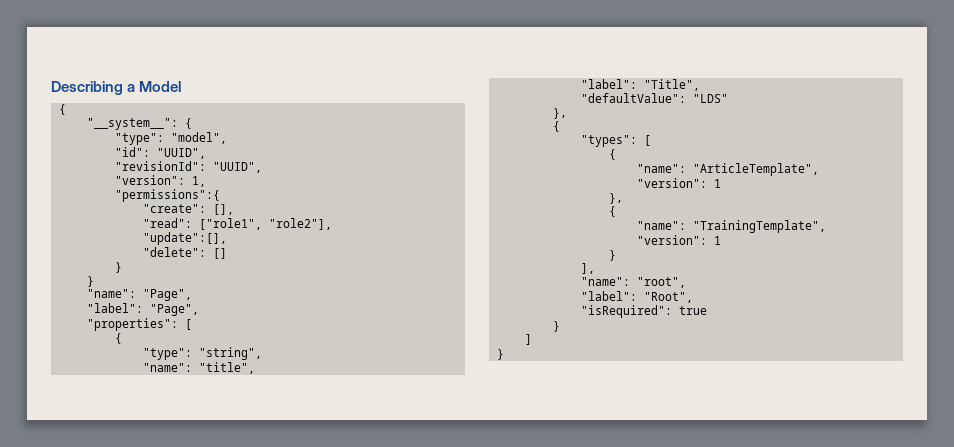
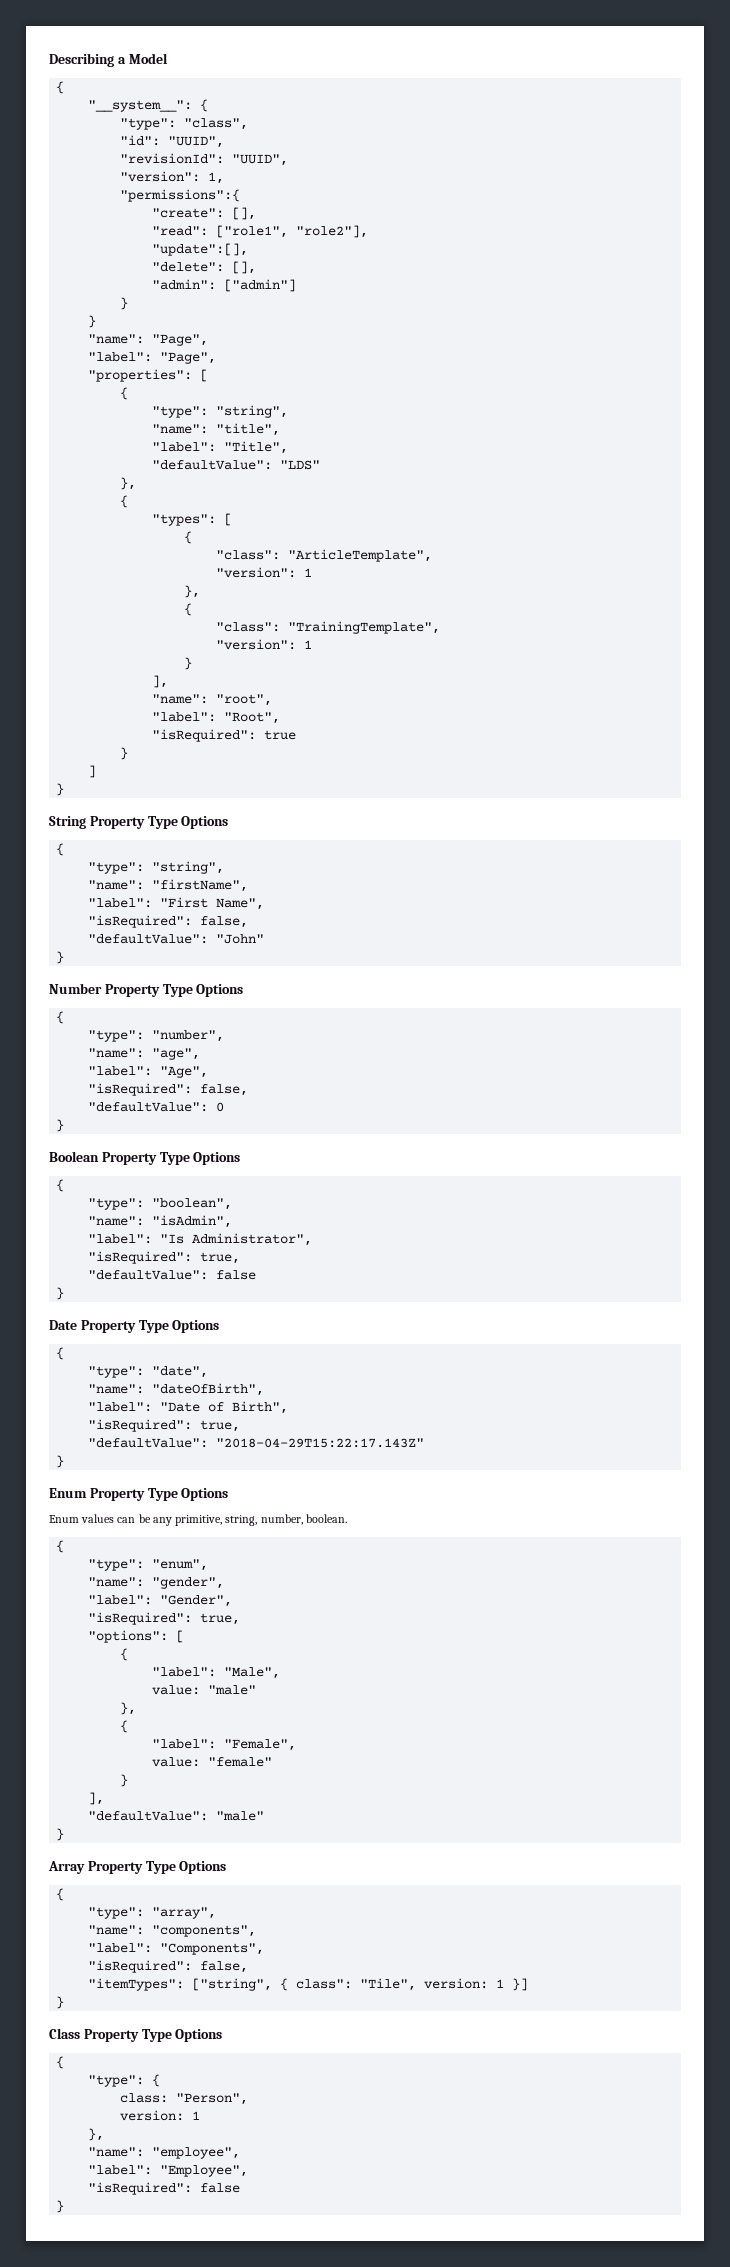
- "type": "model",
+ "type": "class",
- "delete": []
+ "delete": [],
+ "admin": ["admin"]
- "name": "ArticleTemplate",
+ "class": "ArticleTemplate",
- "name": "TrainingTemplate",
+ "class": "TrainingTemplate",
+ String Property Type Options
+ {
+ "type": "string",
+ "name": "firstName",
+ "label": "First Name",
+ "isRequired": false,
+ "defaultValue": "John"
+ }
+ Number Property Type Options
+ {
+ "type": "number",
+ "name": "age",
+ "label": "Age",
+ "isRequired": false,
+ "defaultValue": 0
+ }
+ Boolean Property Type Options
+ {
+ "type": "boolean",
+ "name": "isAdmin",
+ "label": "Is Administrator",
+ "isRequired": true,
+ "defaultValue": false
+ }
+ Date Property Type Options
+ {
+ "type": "date",
+ "name": "dateOfBirth",
+ "label": "Date of Birth",
+ "isRequired": true,
+ "defaultValue": "2018-04-29T15:22:17.143Z"
+ }
+ Enum Property Type Options
+ Enum values can be any primitive, string, number, boolean.
+ {
+ "type": "enum",
+ "name": "gender",
+ "label": "Gender",
+ "isRequired": true,
+ "options": [
+ {
+ "label": "Male",
+ value: "male"
+ },
+ {
+ "label": "Female",
+ value: "female"
+ }
+ ],
+ "defaultValue": "male"
+ }
+ Array Property Type Options
+ {
+ "type": "array",
+ "name": "components",
+ "label": "Components",
+ "isRequired": false,
+ "itemTypes": ["string", { class": "Tile", version: 1 }]
+ }
+ Class Property Type Options
+ {
+ "type": {
+ class: "Person",
+ version: 1
+ },
+ "name": "employee",
+ "label": "Employee",
+ "isRequired": false
+ }

